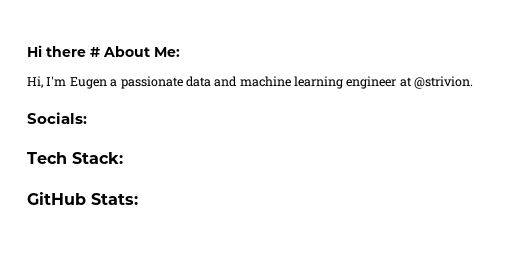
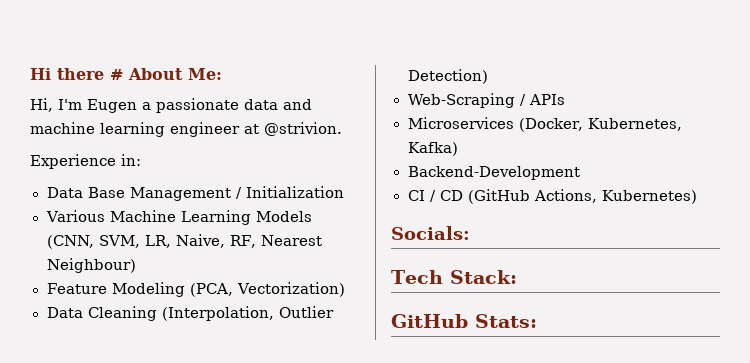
+ Experience in:
+ Data Base Management / Initialization
+ Various Machine Learning Models (CNN, SVM, LR, Naive, RF, Nearest Neighbour)
+ Feature Modeling (PCA, Vectorization)
+ Data Cleaning (Interpolation, Outlier Detection)
+ Web-Scraping / APIs
+ Microservices (Docker, Kubernetes, Kafka)
+ Backend-Development
+ CI / CD (GitHub Actions, Kubernetes)

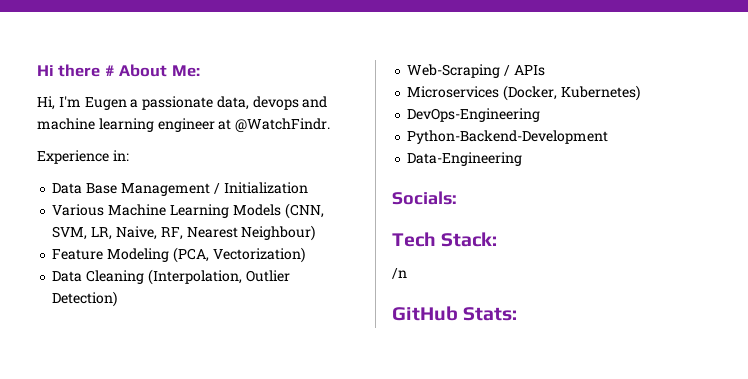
- Hi, I'm Eugen a passionate data and machine learning engineer at @strivion.
+ Hi, I'm Eugen a passionate data, devops and machine learning engineer at @WatchFindr.
- Microservices (Docker, Kubernetes, Kafka)
- Backend-Development
- CI / CD (GitHub Actions, Kubernetes)
+ Microservices (Docker, Kubernetes)
+ DevOps-Engineering
+ Python-Backend-Development
+ Data-Engineering
+ /n

